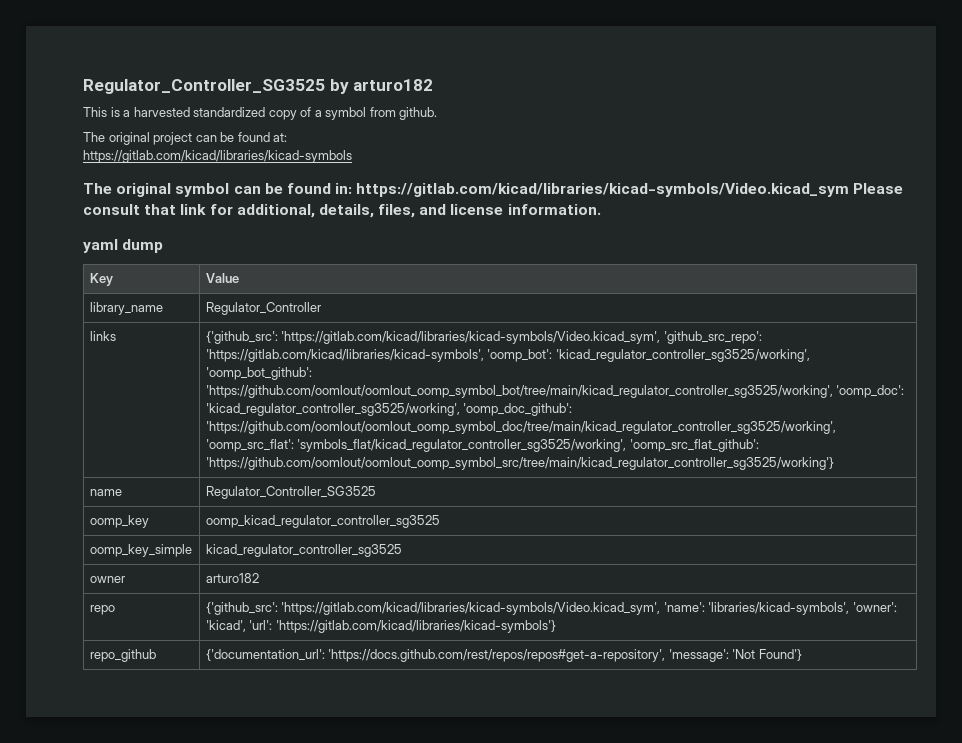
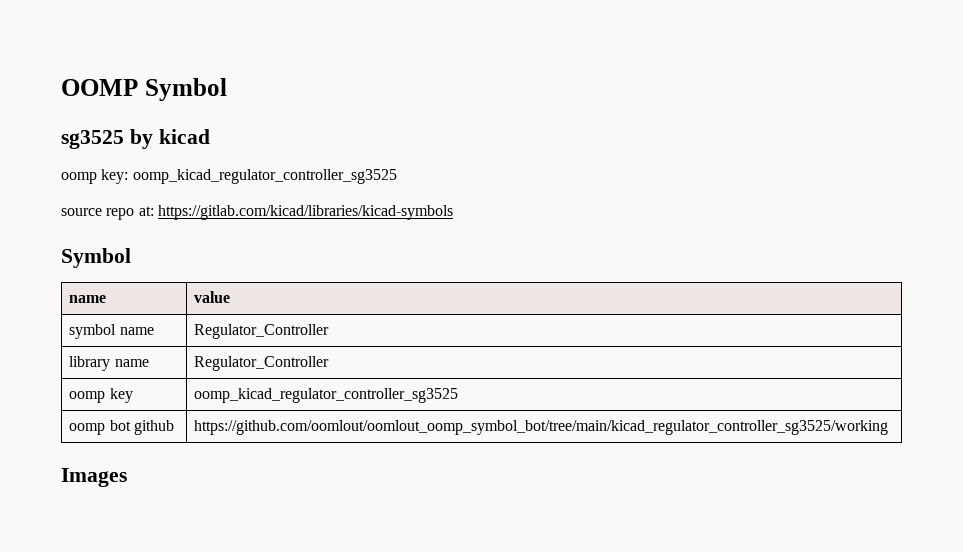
- Regulator_Controller_SG3525 by arturo182
- This is a harvested standardized copy of a symbol from github.
- The original project can be found at:
- https://gitlab.com/kicad/libraries/kicad-symbols
- The original symbol can be found in: https://gitlab.com/kicad/libraries/kicad-symbols/Video.kicad_sym Please consult that link for additional, details, files, and license information.
- yaml dump
- Key | Value
- library_name | Regulator_Controller
- links | {'github_src': 'https://gitlab.com/kicad/libraries/kicad-symbols/Video.kicad_sym', 'github_src_repo': 'https://gitlab.com/kicad/libraries/kicad-symbols', 'oomp_bot': 'kicad_regulator_controller_sg3525/working', 'oomp_bot_github': 'https://github.com/oomlout/oomlout_oomp_symbol_bot/tree/main/kicad_regulator_controller_sg3525/working', 'oomp_doc': 'kicad_regulator_controller_sg3525/working', 'oomp_doc_github': 'https://github.com/oomlout/oomlout_oomp_symbol_doc/tree/main/kicad_regulator_controller_sg3525/working', 'oomp_src_flat': 'symbols_flat/kicad_regulator_controller_sg3525/working', 'oomp_src_flat_github': 'https://github.com/oomlout/oomlout_oomp_symbol_src/tree/main/kicad_regulator_controller_sg3525/working'}
- name | Regulator_Controller_SG3525
- oomp_key | oomp_kicad_regulator_controller_sg3525
- oomp_key_simple | kicad_regulator_controller_sg3525
- owner | arturo182
- repo | {'github_src': 'https://gitlab.com/kicad/libraries/kicad-symbols/Video.kicad_sym', 'name': 'libraries/kicad-symbols', 'owner': 'kicad', 'url': 'https://gitlab.com/kicad/libraries/kicad-symbols'}
- repo_github | {'documentation_url': 'https://docs.github.com/rest/repos/repos#get-a-repository', 'message': 'Not Found'}
+ OOMP Symbol
+ sg3525 by kicad
+ oomp key: oomp_kicad_regulator_controller_sg3525
+ source repo at: https://gitlab.com/kicad/libraries/kicad-symbols
+ Symbol
+ name | value
+ symbol name | Regulator_Controller
+ library name | Regulator_Controller
+ oomp key | oomp_kicad_regulator_controller_sg3525
+ oomp bot github | https://github.com/oomlout/oomlout_oomp_symbol_bot/tree/main/kicad_regulator_controller_sg3525/working
+ Images

